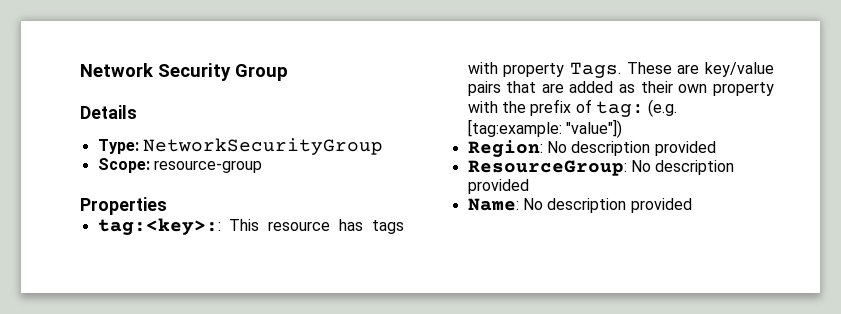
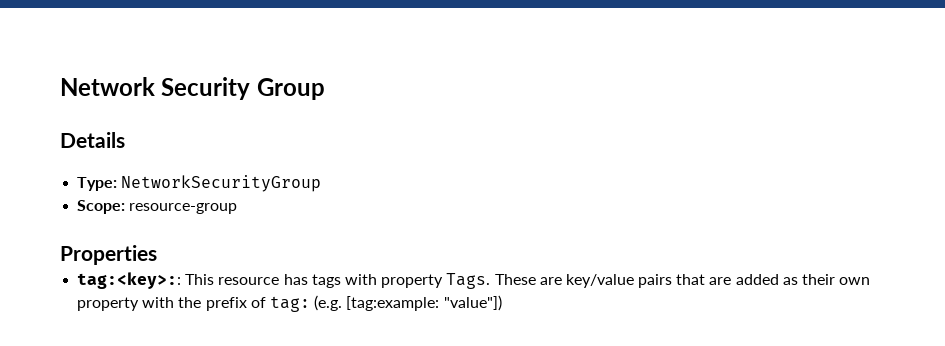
- Region: No description provided
- ResourceGroup: No description provided
- Name: No description provided

